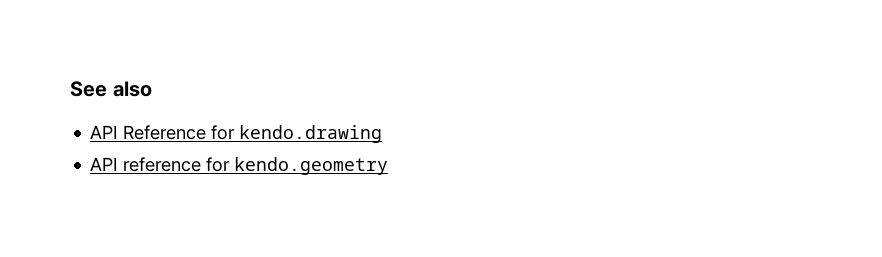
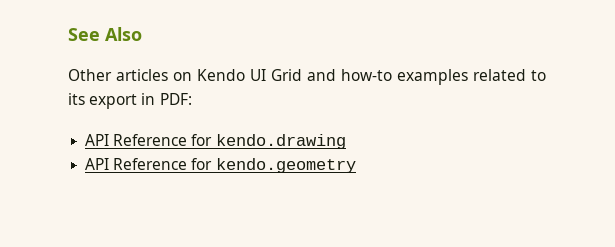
- See also
+ See Also
+ Other articles on Kendo UI Grid and how-to examples related to its export in PDF:
- API reference for kendo.geometry
+ API Reference for kendo.geometry

